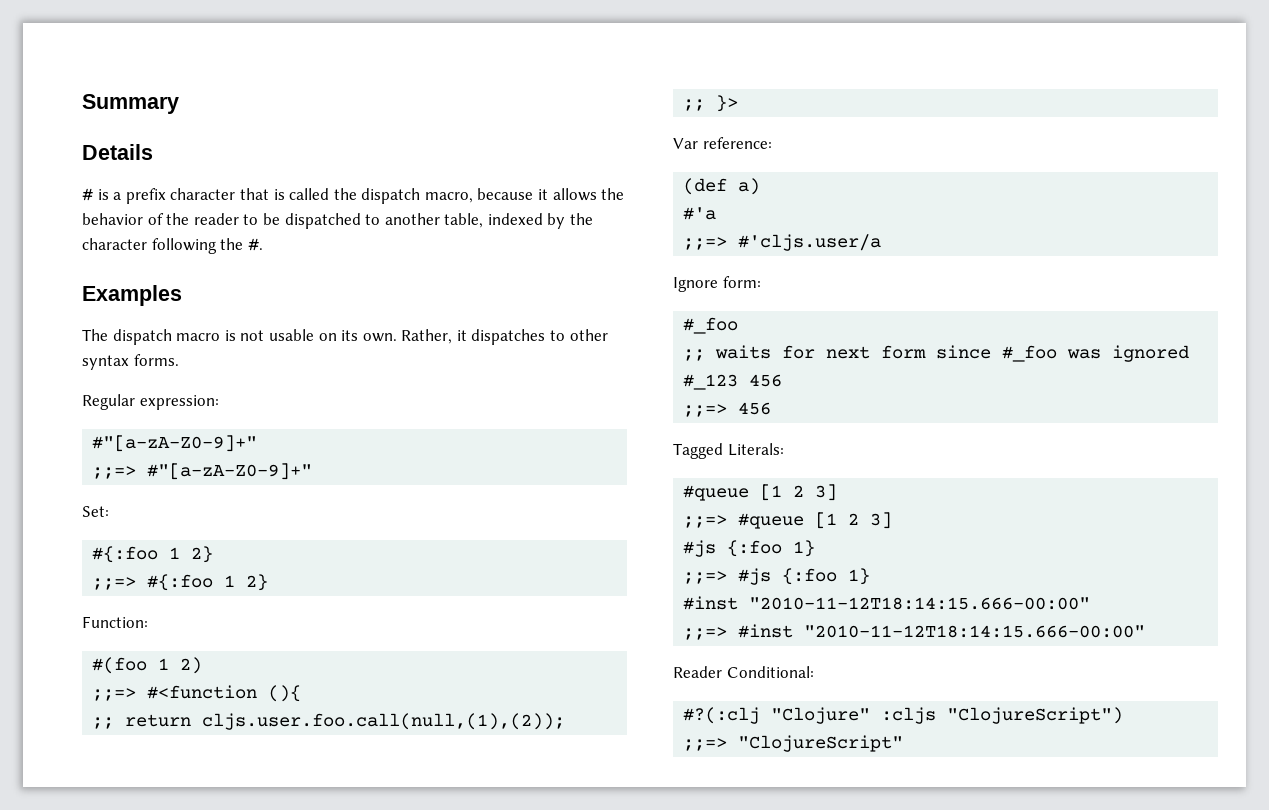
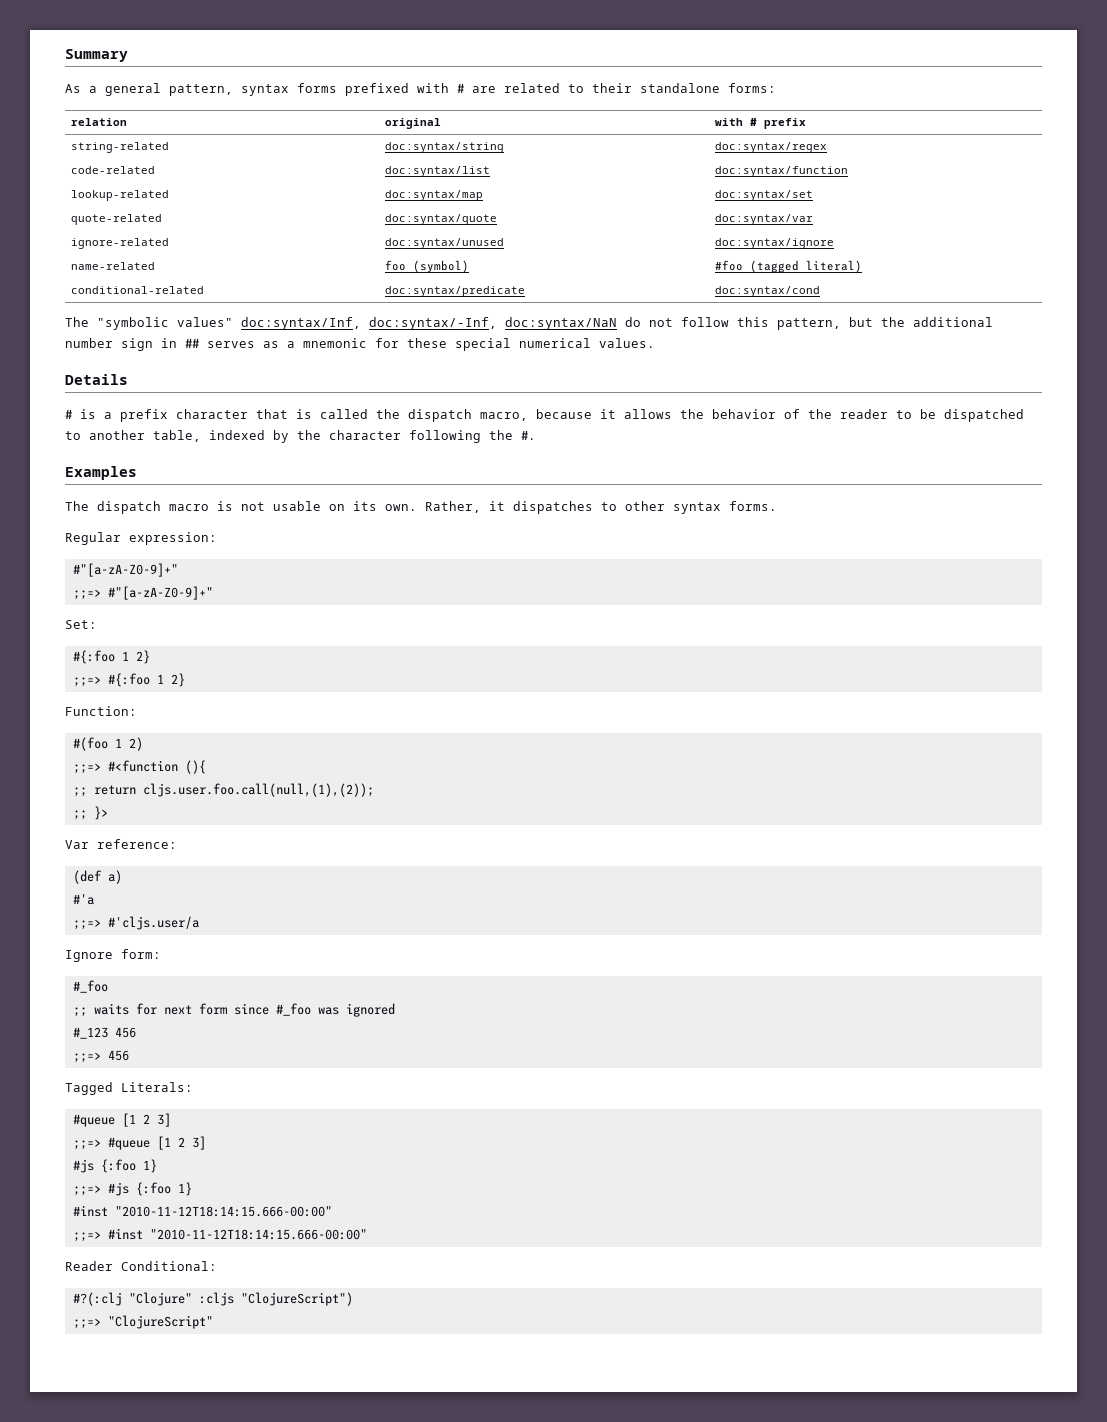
+ As a general pattern, syntax forms prefixed with # are related to their standalone forms:
+ relation | original | with # prefix
+ string-related | doc:syntax/string | doc:syntax/regex
+ code-related | doc:syntax/list | doc:syntax/function
+ lookup-related | doc:syntax/map | doc:syntax/set
+ quote-related | doc:syntax/quote | doc:syntax/var
+ ignore-related | doc:syntax/unused | doc:syntax/ignore
+ name-related | foo (symbol) | #foo (tagged literal)
+ conditional-related | doc:syntax/predicate | doc:syntax/cond
+ The "symbolic values" doc:syntax/Inf, doc:syntax/-Inf, doc:syntax/NaN do not follow this pattern, but the additional number sign in ## serves as a mnemonic for these special numerical values.

